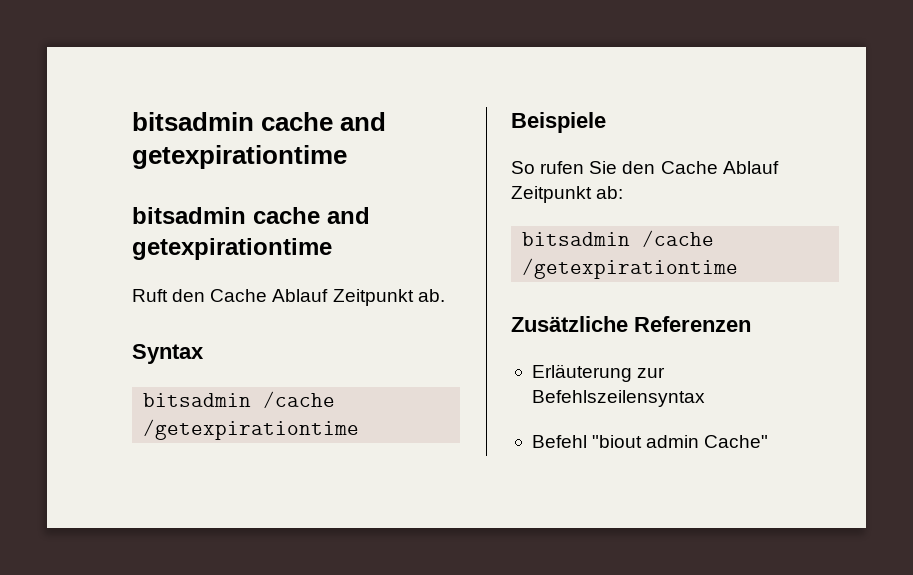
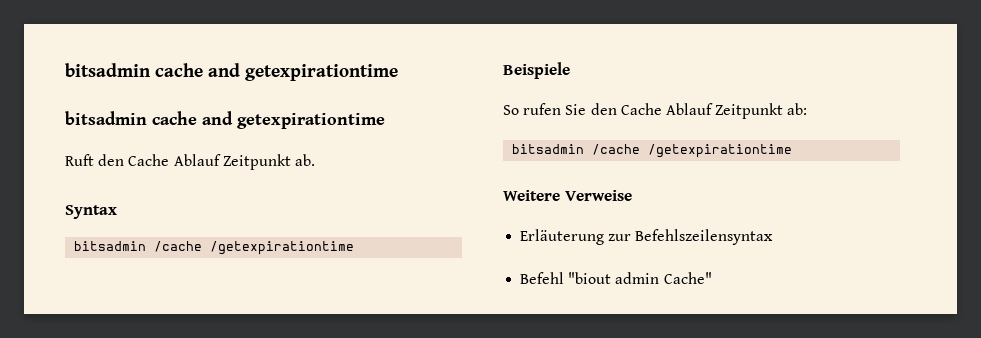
- Zusätzliche Referenzen
+ Weitere Verweise

